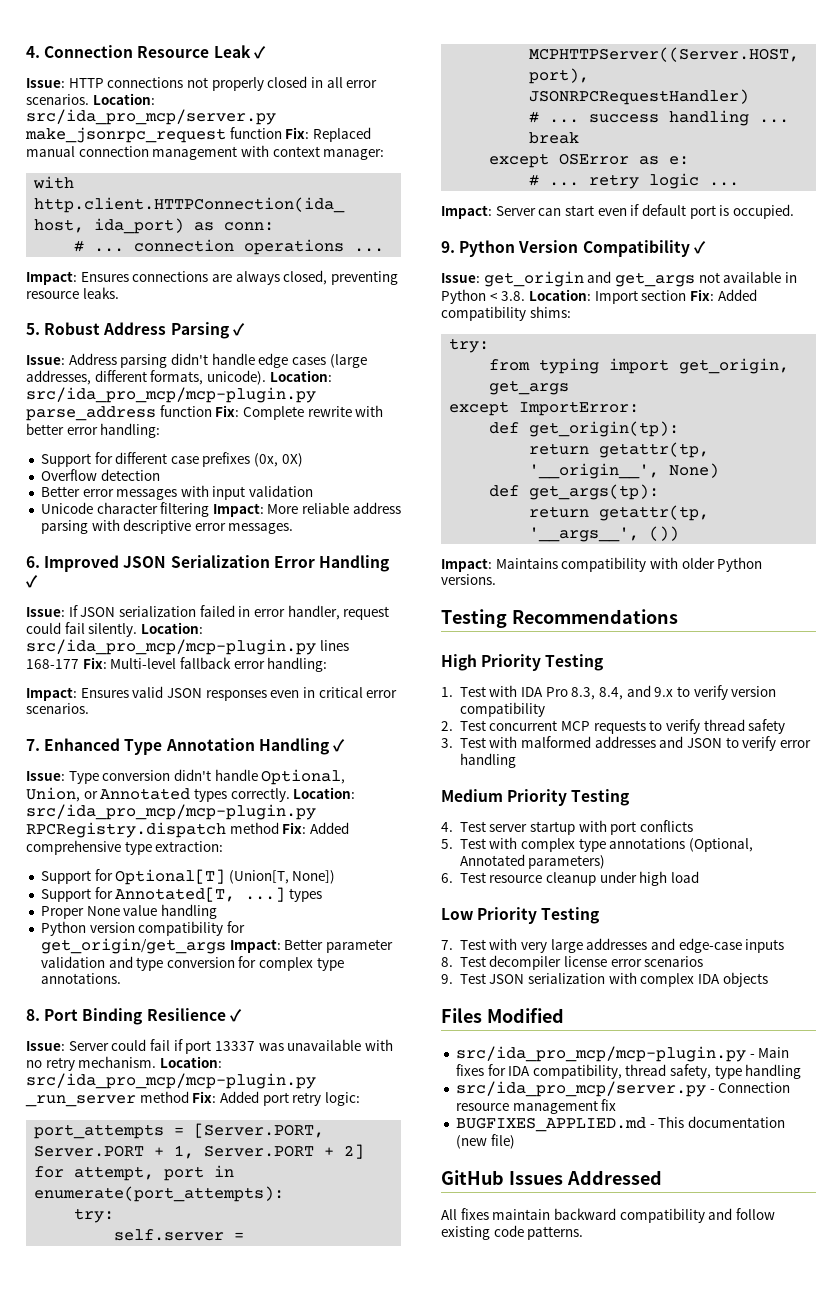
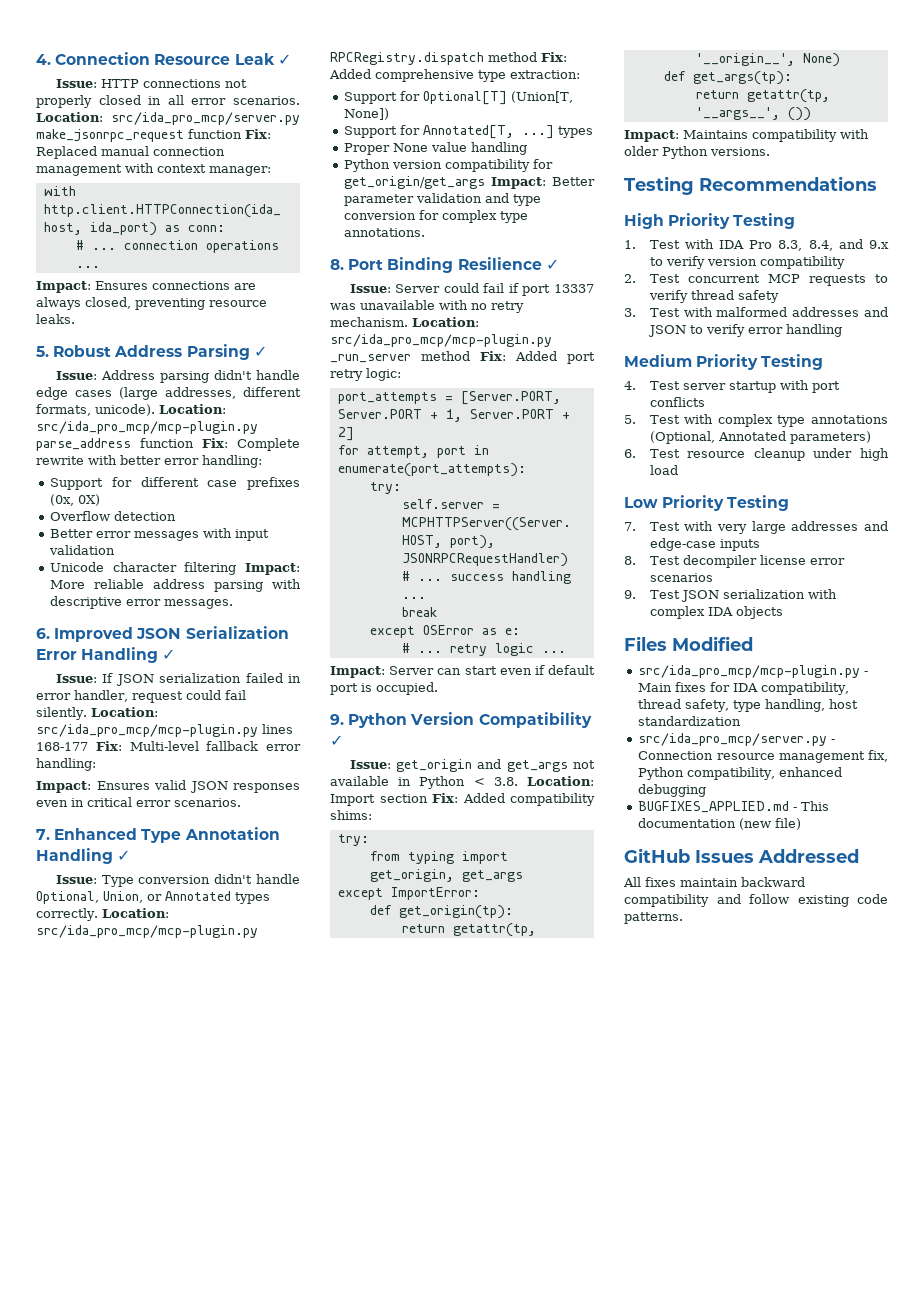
- src/ida_pro_mcp/mcp-plugin.py - Main fixes for IDA compatibility, thread safety, type handling
+ src/ida_pro_mcp/mcp-plugin.py - Main fixes for IDA compatibility, thread safety, type handling, host standardization
- src/ida_pro_mcp/server.py - Connection resource management fix
+ src/ida_pro_mcp/server.py - Connection resource management fix, Python compatibility, enhanced debugging

